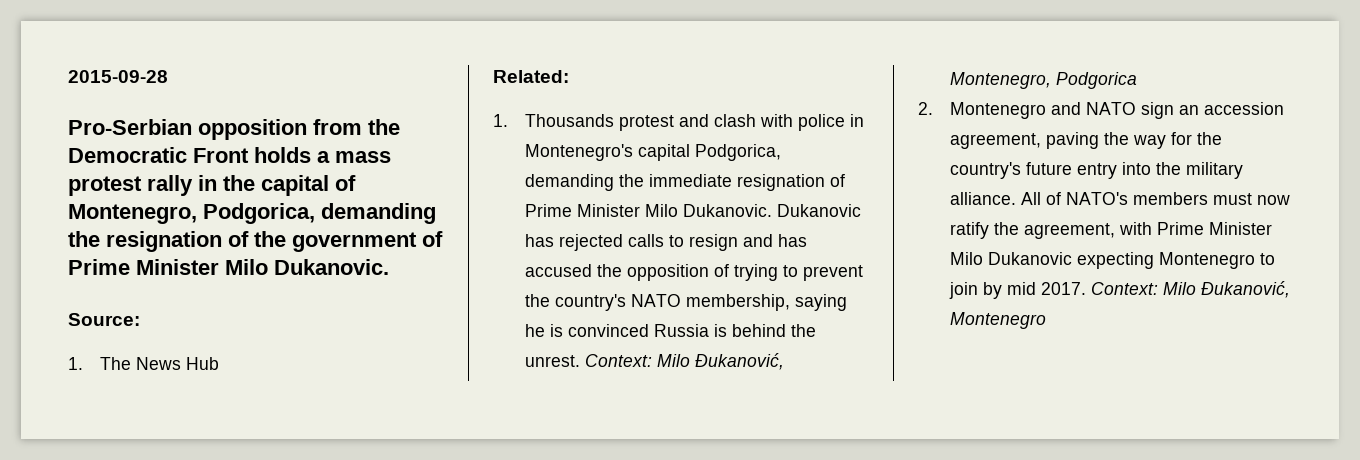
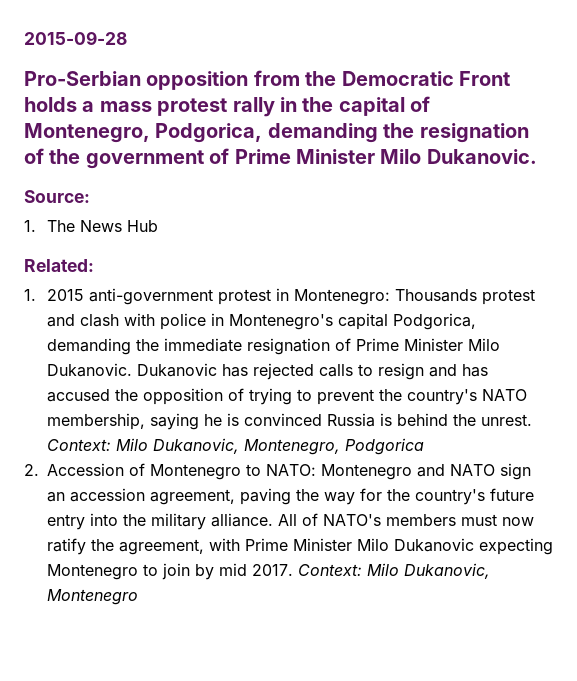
- 1. Thousands protest and clash with police in Montenegro's capital Podgorica, demanding the immediate resignation of Prime Minister Milo Dukanovic.
+ 1. 2015 anti-government protest in Montenegro: Thousands protest and clash with police in Montenegro's capital Podgorica, demanding the immediate resignation of Prime Minister Milo Dukanovic.
- Context: Milo Đukanović, Montenegro, Podgorica
+ Context: Milo Dukanovic, Montenegro, Podgorica
- 2. Montenegro and NATO sign an accession agreement, paving the way for the country's future entry into the military alliance.
+ 2. Accession of Montenegro to NATO: Montenegro and NATO sign an accession agreement, paving the way for the country's future entry into the military alliance.
- Context: Milo Đukanović, Montenegro
+ Context: Milo Dukanovic, Montenegro

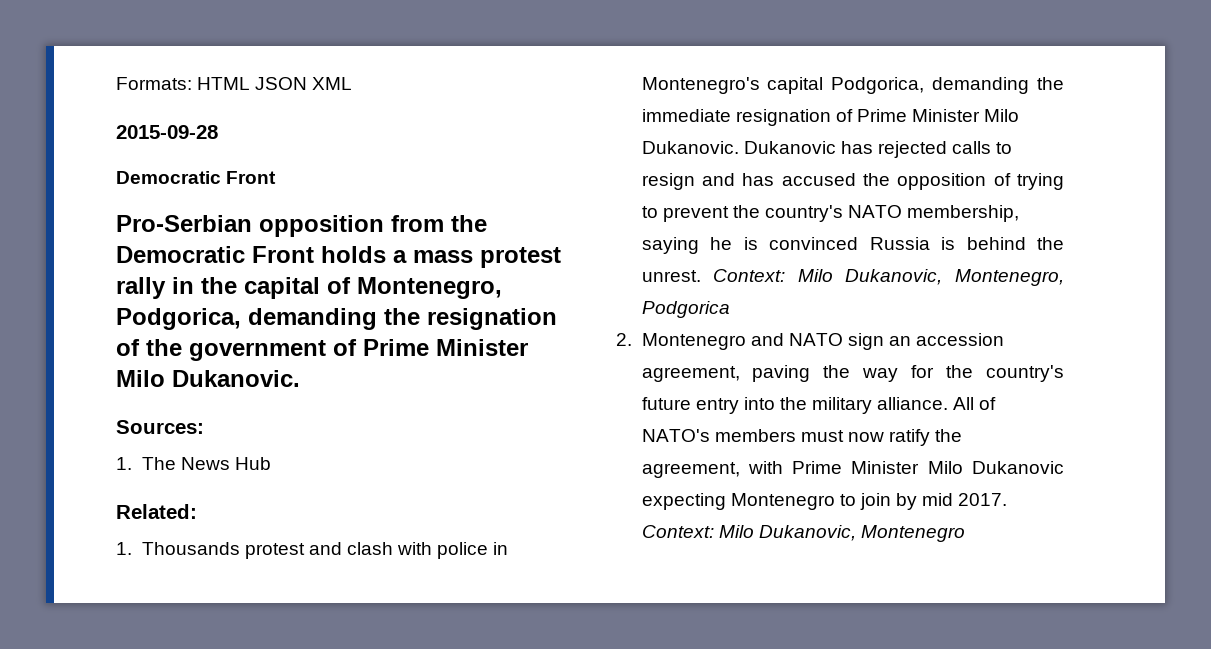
+ Formats: HTML JSON XML
  2015-09-28
+ Democratic Front
- Source:
+ Sources:
- 1. 2015 anti-government protest in Montenegro: Thousands protest and clash with police in Montenegro's capital Podgorica, demanding the immediate resignation of Prime Minister Milo Dukanovic.
+ 1. Thousands protest and clash with police in Montenegro's capital Podgorica, demanding the immediate resignation of Prime Minister Milo Dukanovic.
- 2. Accession of Montenegro to NATO: Montenegro and NATO sign an accession agreement, paving the way for the country's future entry into the military alliance.
+ 2. Montenegro and NATO sign an accession agreement, paving the way for the country's future entry into the military alliance.

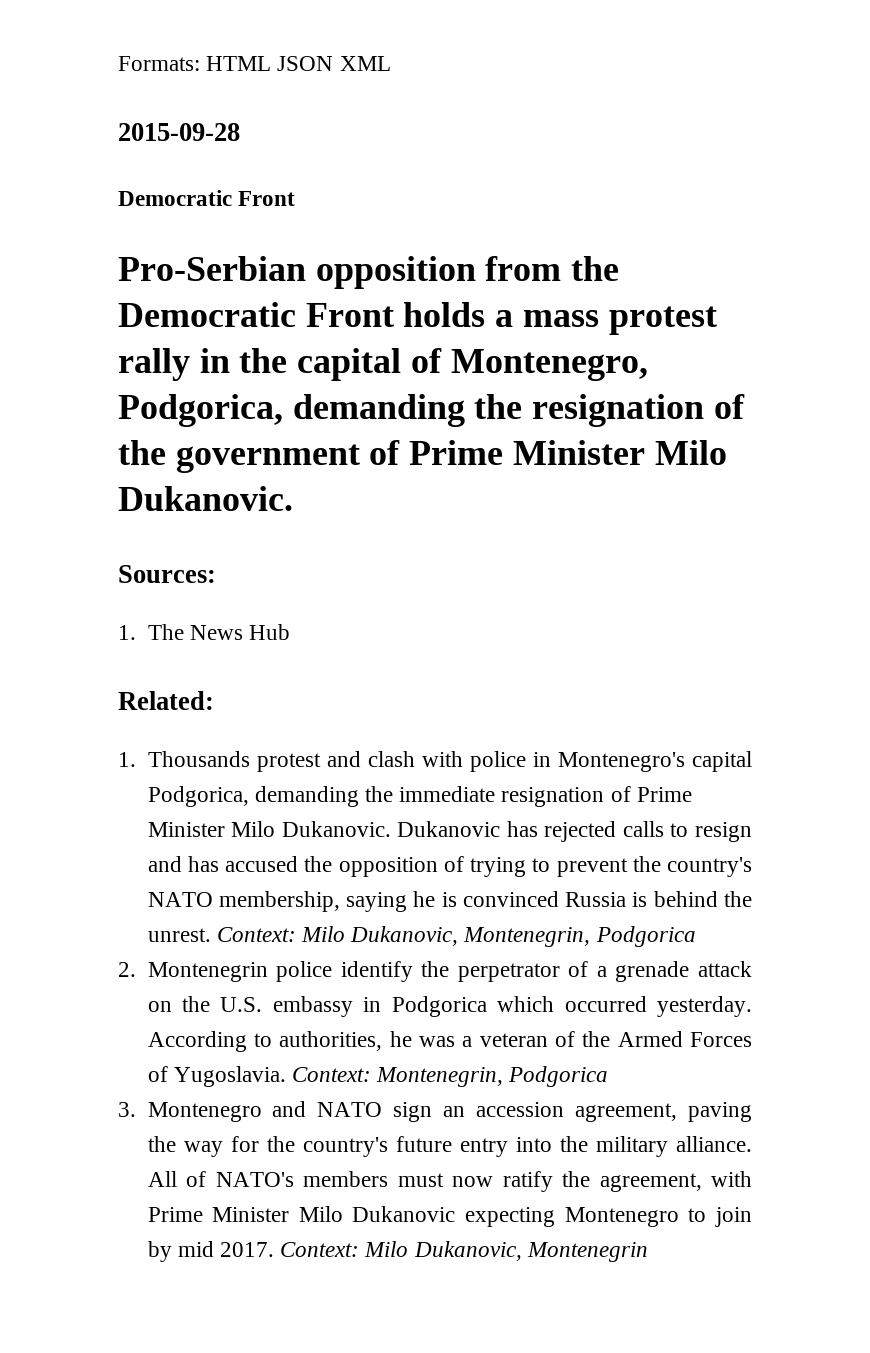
- Context: Milo Dukanovic, Montenegro, Podgorica
- 2. Montenegro and NATO sign an accession agreement, paving the way for the country's future entry into the military alliance.
+ Context: Milo Dukanovic, Montenegrin, Podgorica
+ 2. Montenegrin police identify the perpetrator of a grenade attack on the U.S. embassy in Podgorica which occurred yesterday. According to authorities, he was a veteran of the Armed Forces of Yugoslavia. Context: Montenegrin, Podgorica
+ 3. Montenegro and NATO sign an accession agreement, paving the way for the country's future entry into the military alliance.
- Context: Milo Dukanovic, Montenegro
+ Context: Milo Dukanovic, Montenegrin

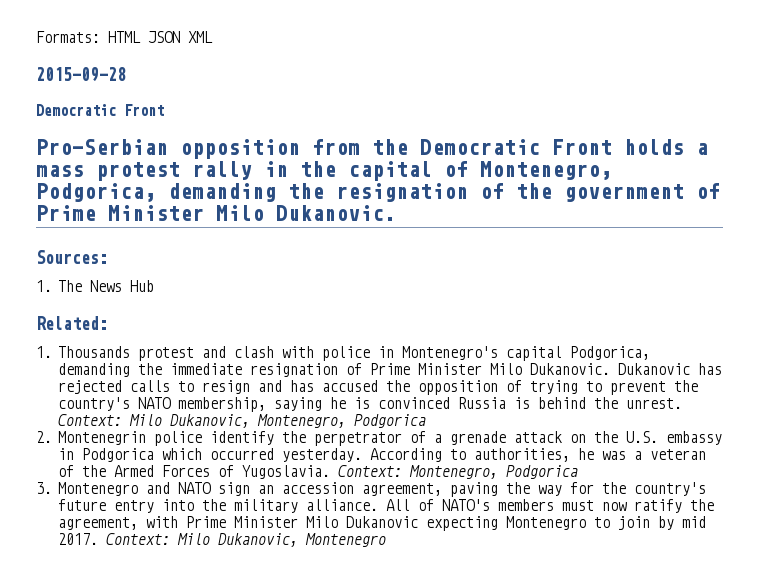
- Context: Milo Dukanovic, Montenegrin, Podgorica
+ Context: Milo Dukanovic, Montenegro, Podgorica
- Context: Montenegrin, Podgorica
+ Context: Montenegro, Podgorica
- Context: Milo Dukanovic, Montenegrin
+ Context: Milo Dukanovic, Montenegro

